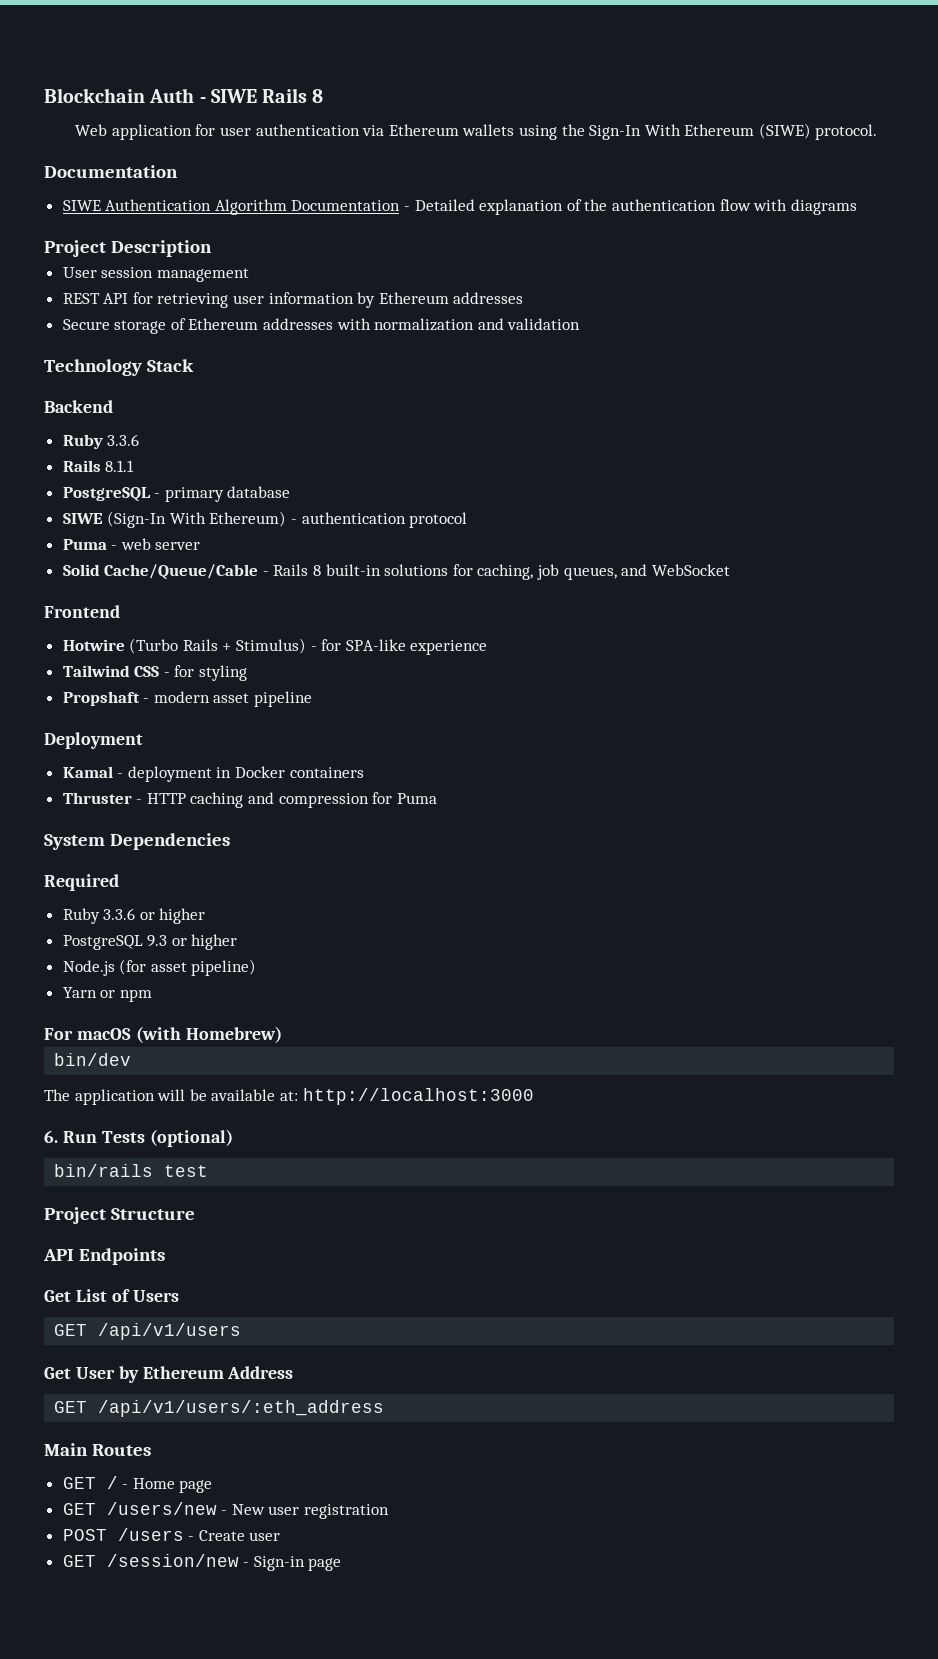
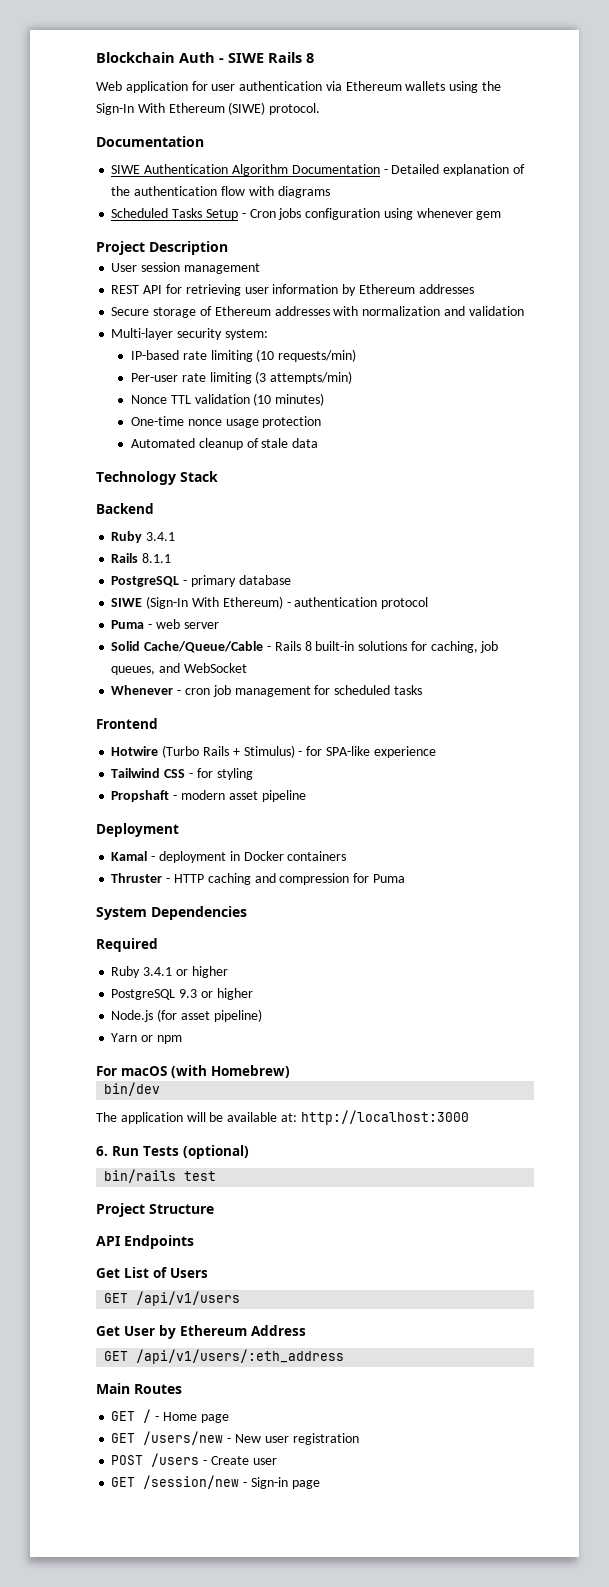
+ Scheduled Tasks Setup - Cron jobs configuration using whenever gem
+ Multi-layer security system:
+ IP-based rate limiting (10 requests/min)
+ Per-user rate limiting (3 attempts/min)
+ Nonce TTL validation (10 minutes)
+ One-time nonce usage protection
+ Automated cleanup of stale data
  Backend
- Ruby 3.3.6
+ Ruby 3.4.1
+ Whenever - cron job management for scheduled tasks
- Ruby 3.3.6 or higher
+ Ruby 3.4.1 or higher

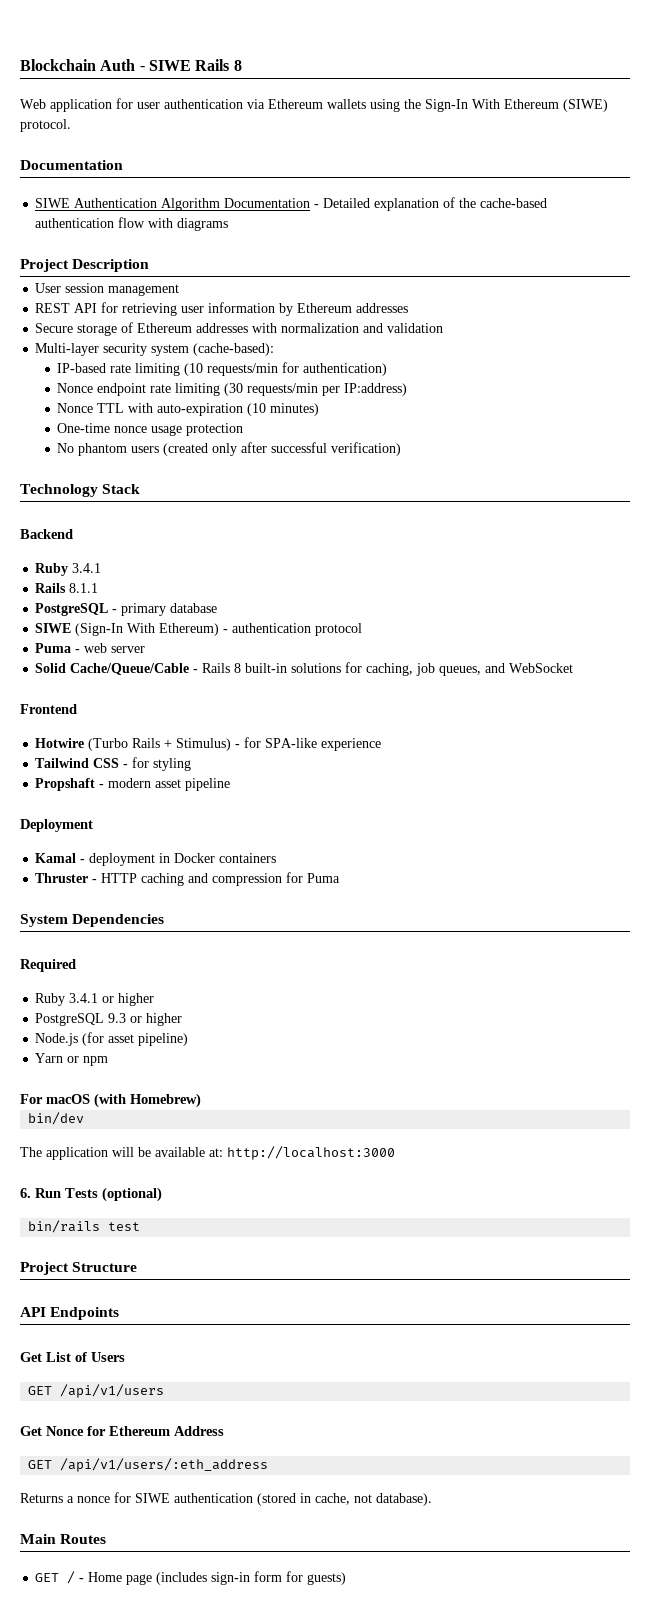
- SIWE Authentication Algorithm Documentation - Detailed explanation of the authentication flow with diagrams
+ SIWE Authentication Algorithm Documentation - Detailed explanation of the cache-based authentication flow with diagrams
- Scheduled Tasks Setup - Cron jobs configuration using whenever gem
- Multi-layer security system:
+ Multi-layer security system (cache-based):
- IP-based rate limiting (10 requests/min)
- Per-user rate limiting (3 attempts/min)
+ IP-based rate limiting (10 requests/min for authentication)
+ Nonce endpoint rate limiting (30 requests/min per IP:address)
- Nonce TTL validation (10 minutes)
+ Nonce TTL with auto-expiration (10 minutes)
- Automated cleanup of stale data
+ No phantom users (created only after successful verification)
- Whenever - cron job management for scheduled tasks
- Get User by Ethereum Address
+ Get Nonce for Ethereum Address
+ Returns a nonce for SIWE authentication (stored in cache, not database).
- GET / - Home page
- GET /users/new - New user registration
- POST /users - Create user
- GET /session/new - Sign-in page
+ GET / - Home page (includes sign-in form for guests)

